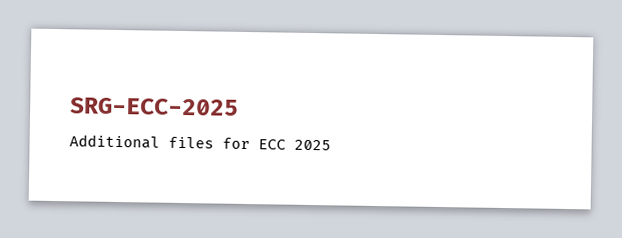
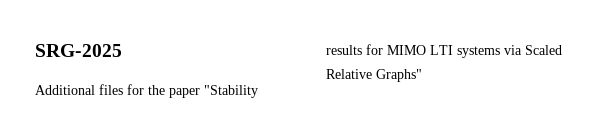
- SRG-ECC-2025
+ SRG-2025
- Additional files for ECC 2025
+ Additional files for the paper "Stability results for MIMO LTI systems via Scaled Relative Graphs"

